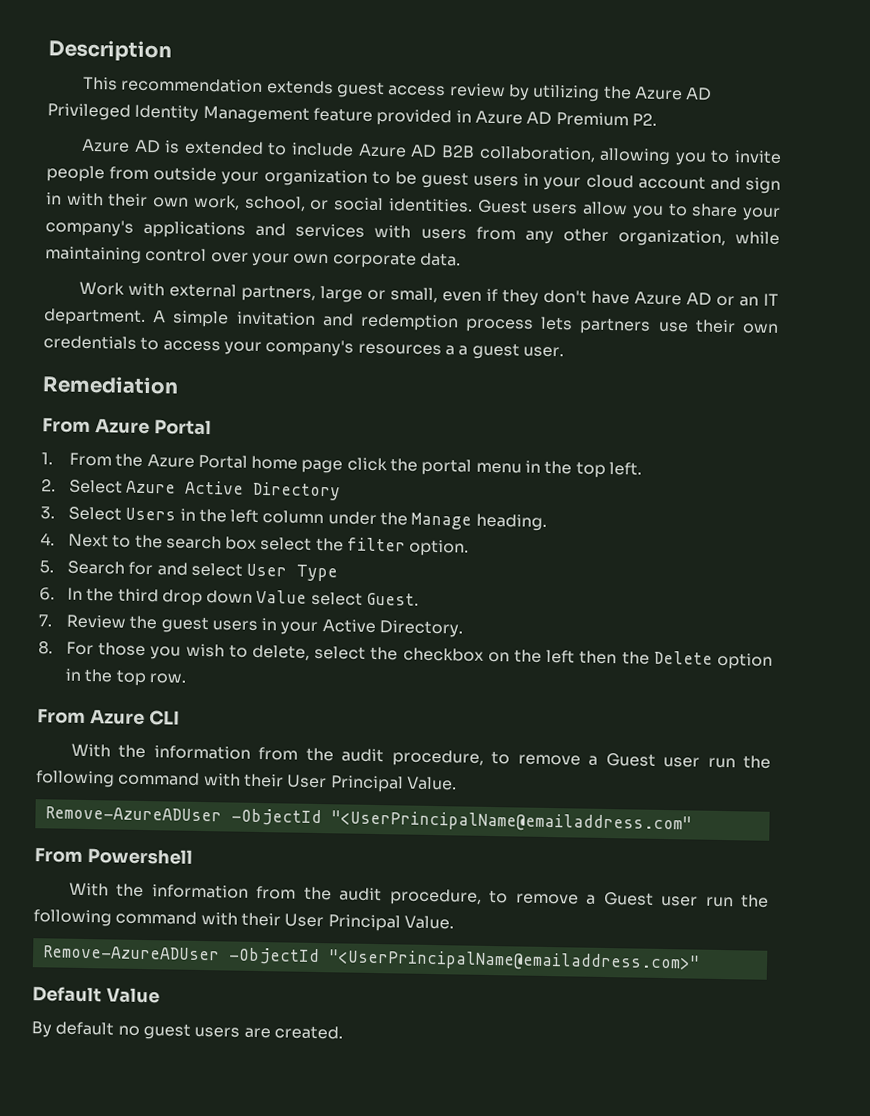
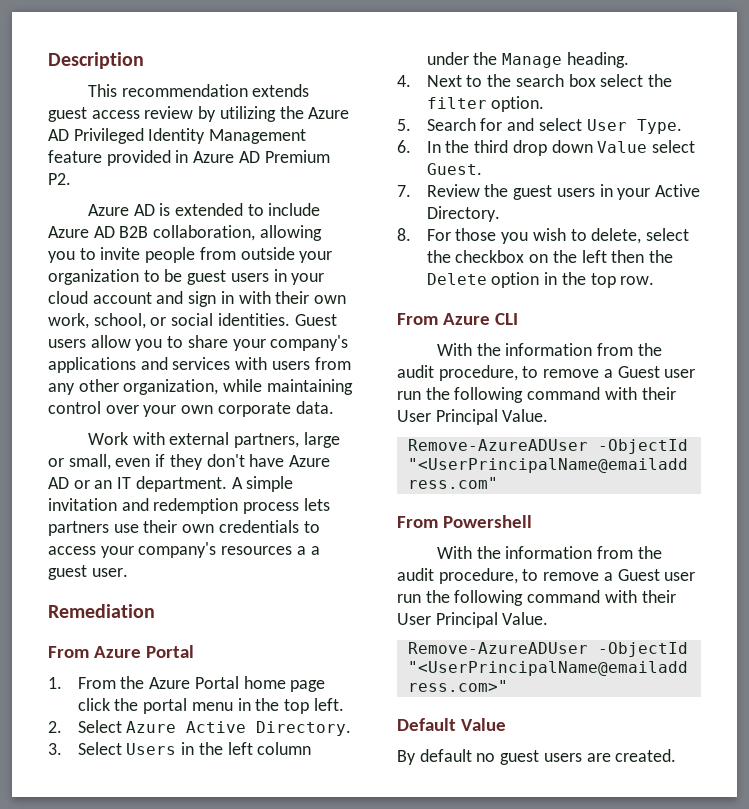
- 2. Select Azure Active Directory
+ 2. Select Azure Active Directory.
- 5. Search for and select User Type
+ 5. Search for and select User Type.

